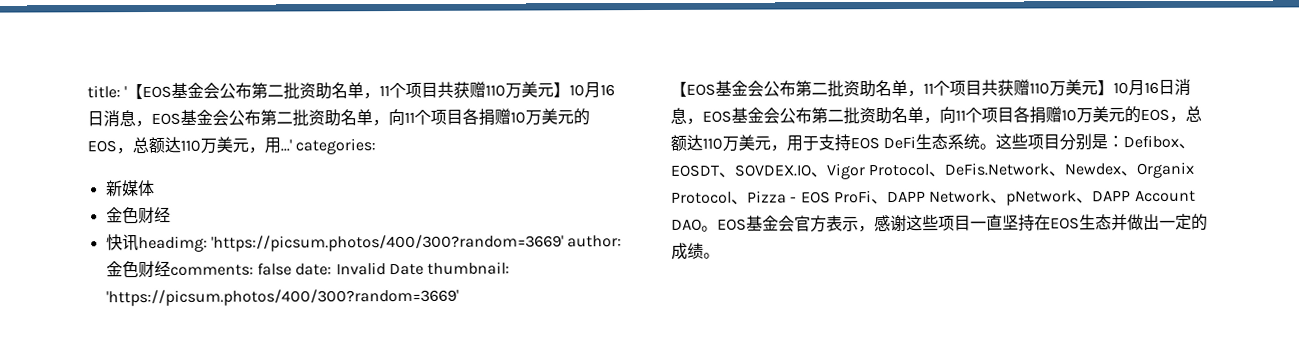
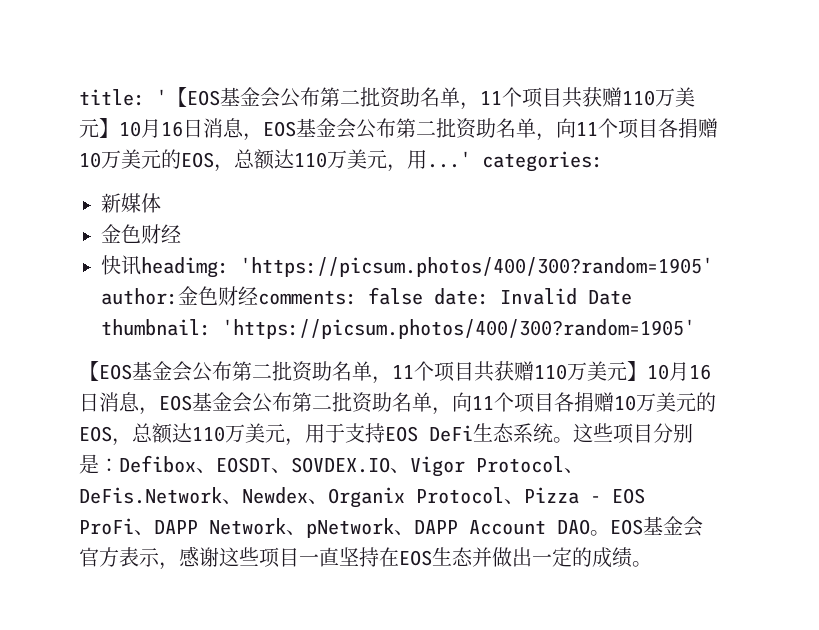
- 快讯headimg: 'https://picsum.photos/400/300?random=3669' author:金色财经comments: false date: Invalid Date thumbnail: 'https://picsum.photos/400/300?random=3669'
+ 快讯headimg: 'https://picsum.photos/400/300?random=1905' author:金色财经comments: false date: Invalid Date thumbnail: 'https://picsum.photos/400/300?random=1905'

